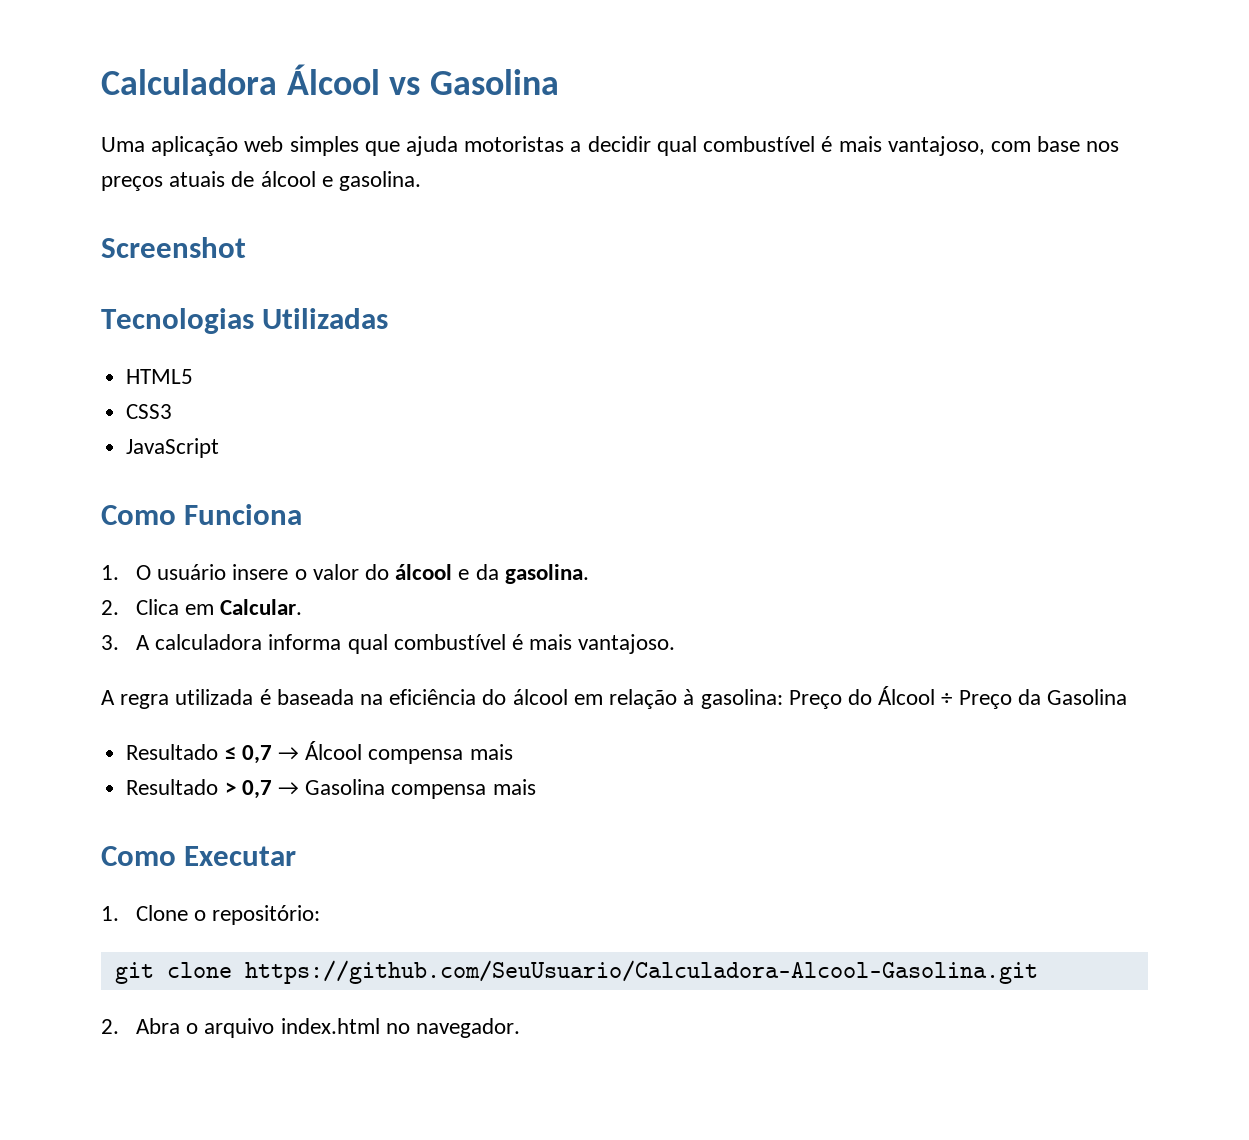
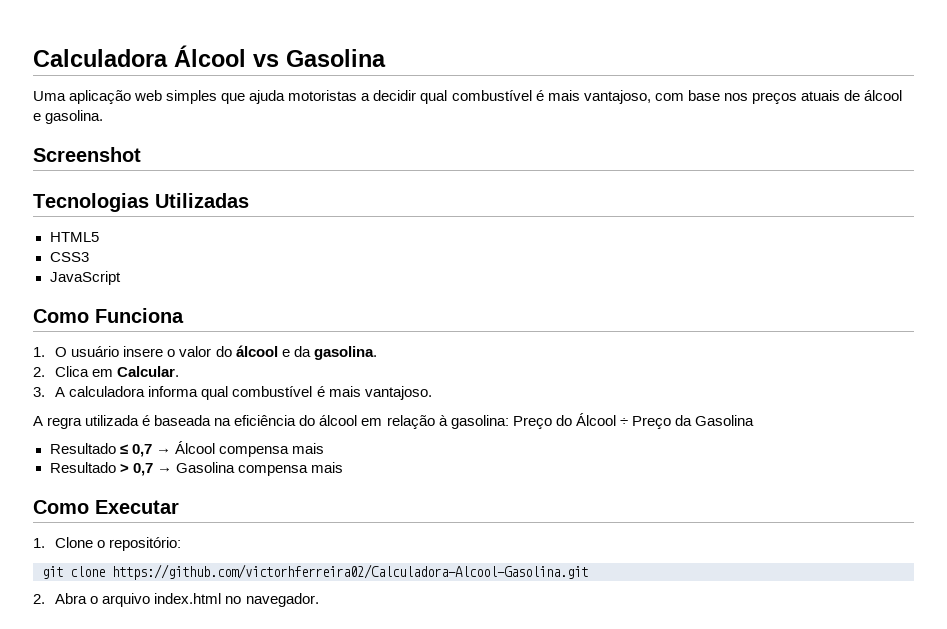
- git clone https://github.com/SeuUsuario/Calculadora-Alcool-Gasolina.git
+ git clone https://github.com/victorhferreira02/Calculadora-Alcool-Gasolina.git

